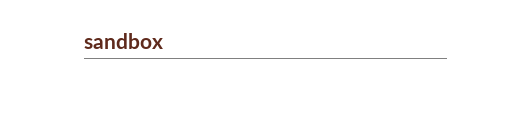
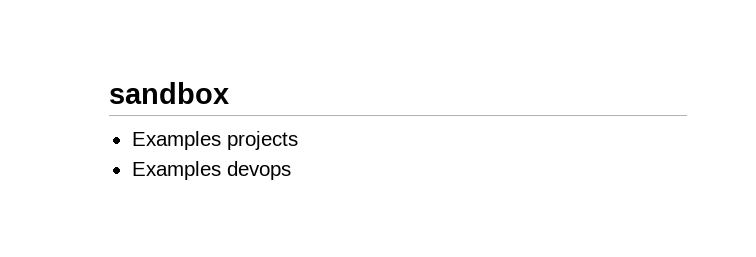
+ Examples projects
+ Examples devops

